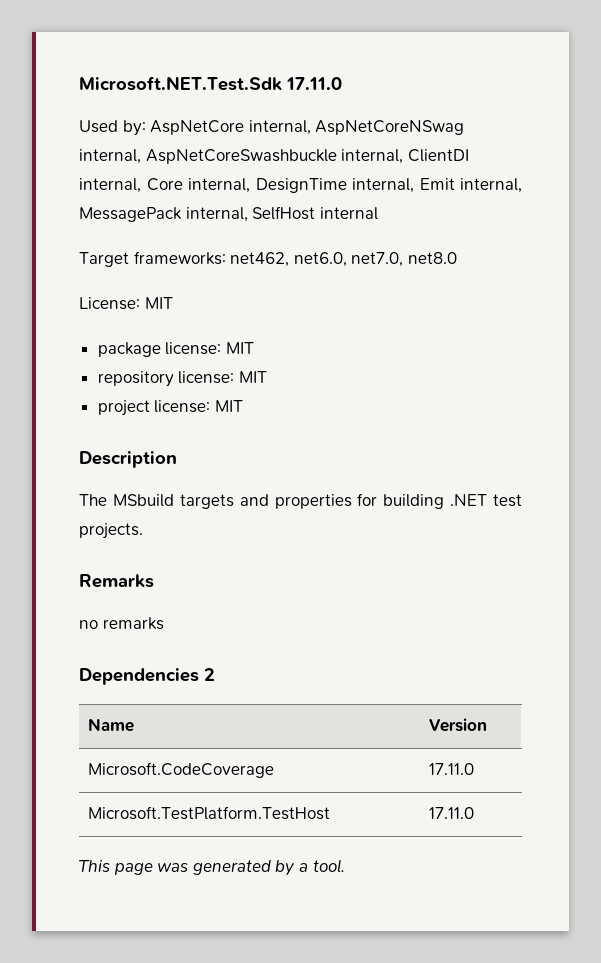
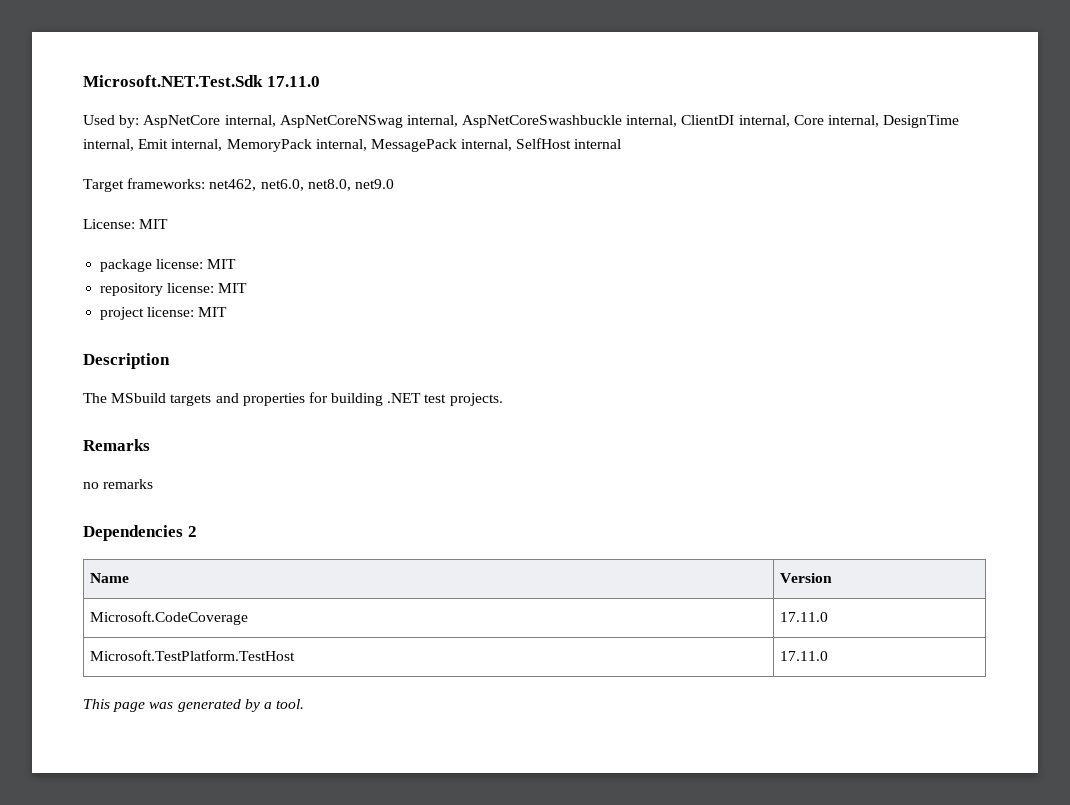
- Used by: AspNetCore internal, AspNetCoreNSwag internal, AspNetCoreSwashbuckle internal, ClientDI internal, Core internal, DesignTime internal, Emit internal, MessagePack internal, SelfHost internal
+ Used by: AspNetCore internal, AspNetCoreNSwag internal, AspNetCoreSwashbuckle internal, ClientDI internal, Core internal, DesignTime internal, Emit internal, MemoryPack internal, MessagePack internal, SelfHost internal
- Target frameworks: net462, net6.0, net7.0, net8.0
+ Target frameworks: net462, net6.0, net8.0, net9.0

